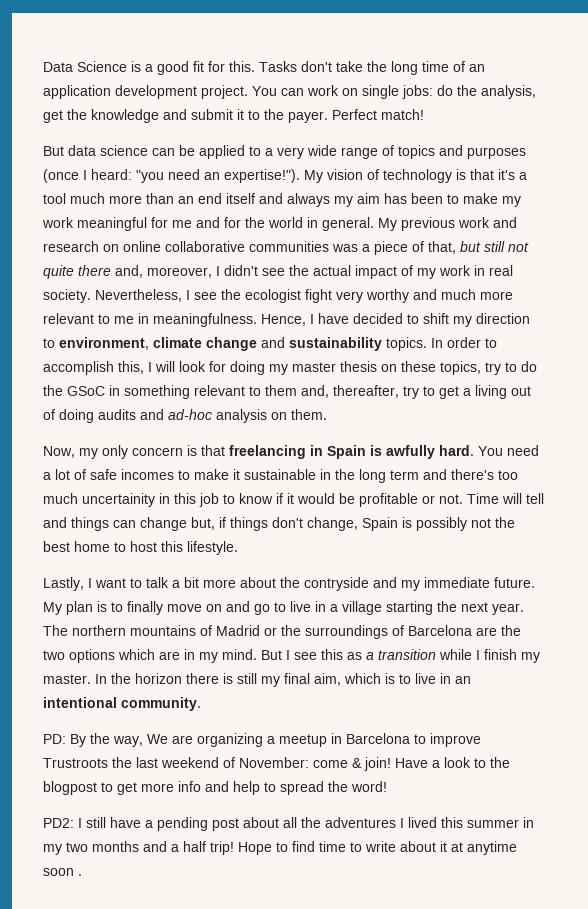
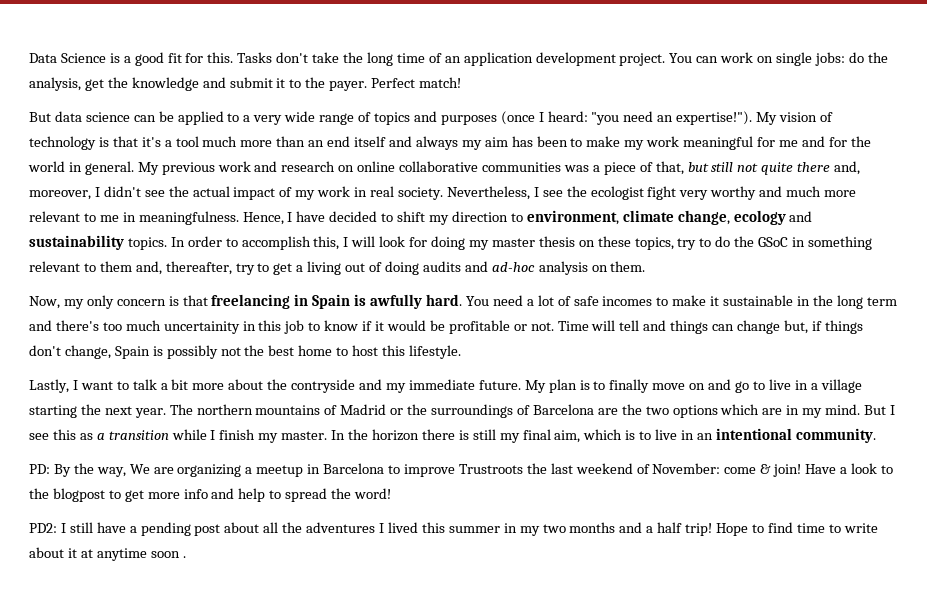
- Hence, I have decided to shift my direction to environment, climate change and sustainability topics.
+ Hence, I have decided to shift my direction to environment, climate change, ecology and sustainability topics.

